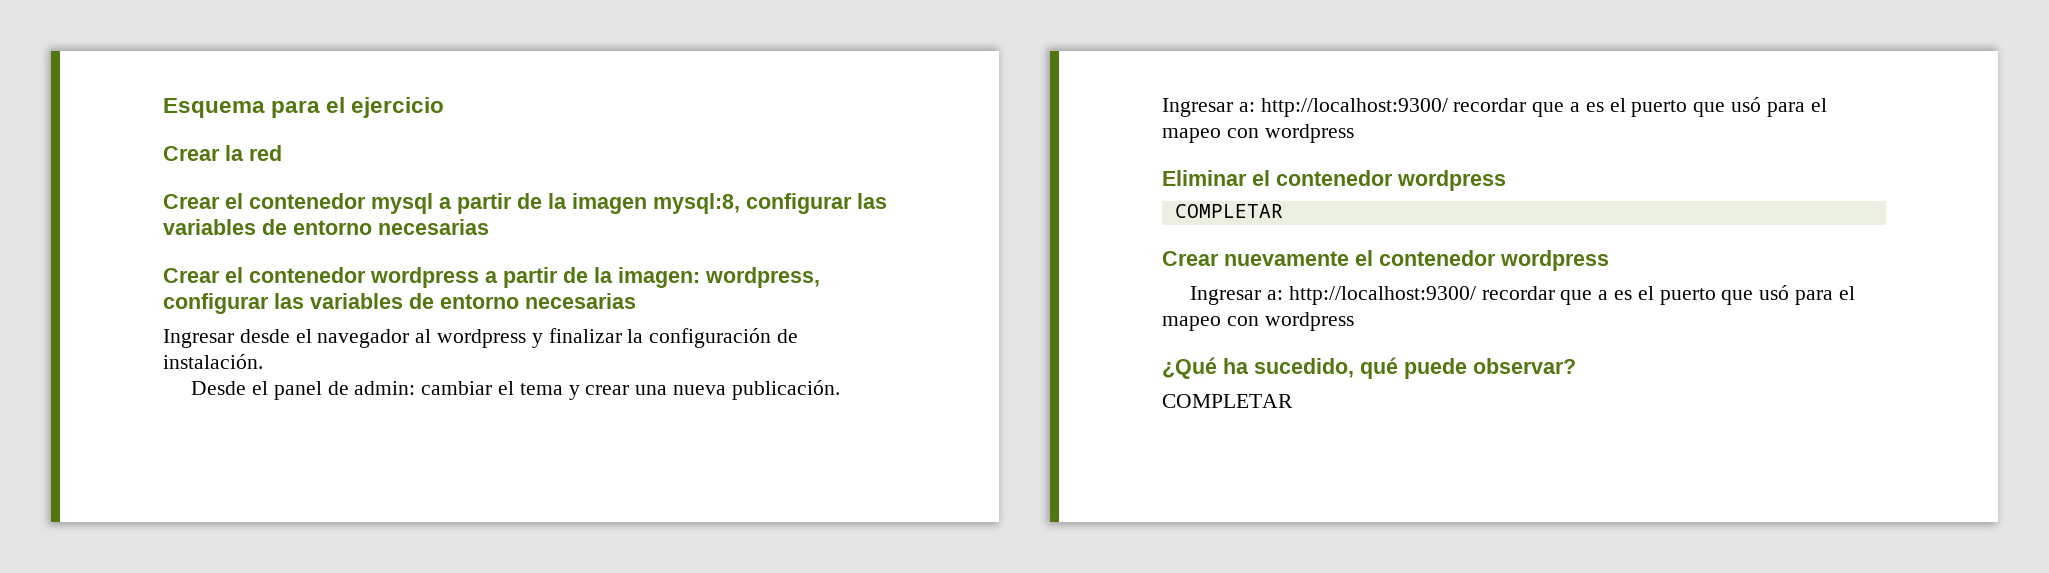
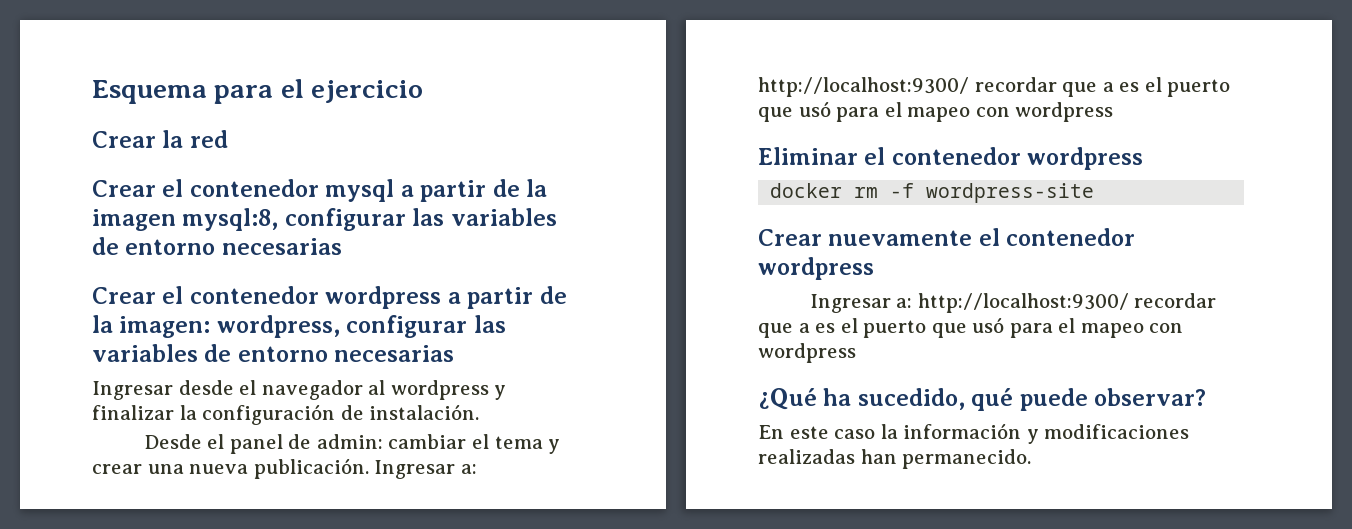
  Eliminar el contenedor wordpress
- COMPLETAR
+ docker rm -f wordpress-site
  ¿Qué ha sucedido, qué puede observar?
- COMPLETAR
+ En este caso la información y modificaciones realizadas han permanecido.

